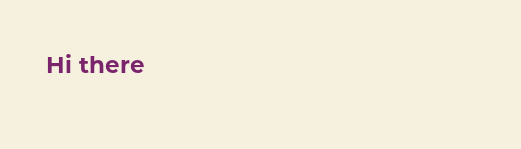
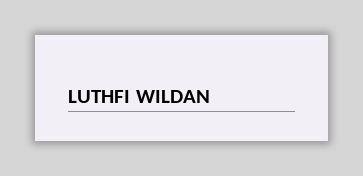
- Hi there
+ LUTHFI WILDAN

